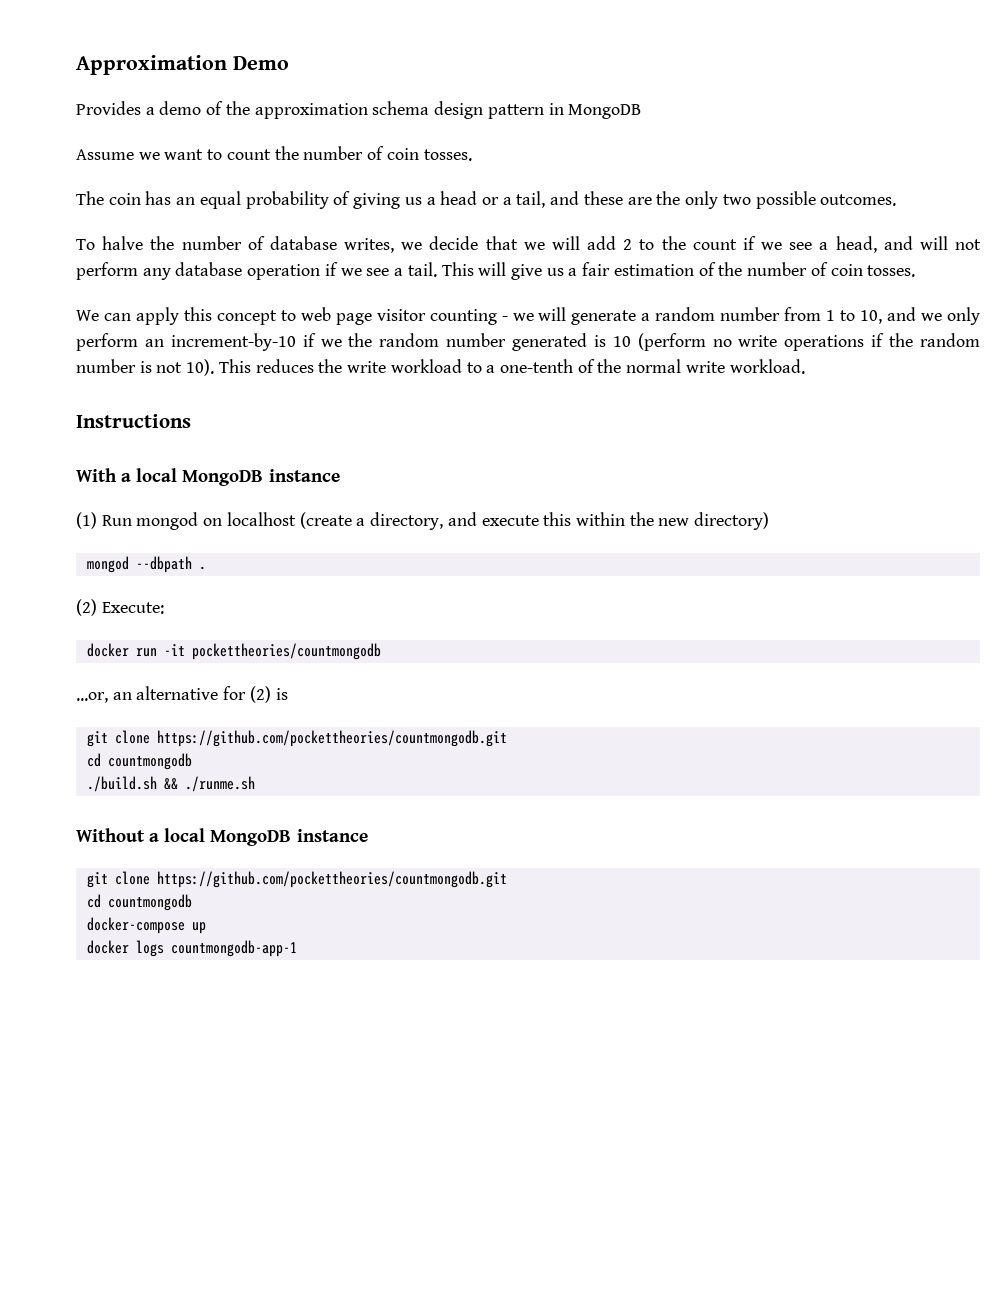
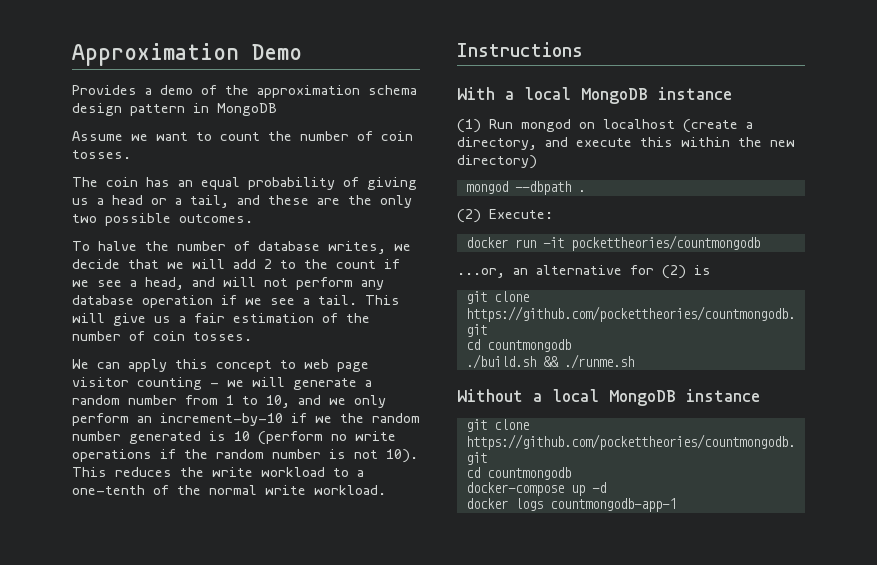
- docker-compose up
+ docker-compose up -d

